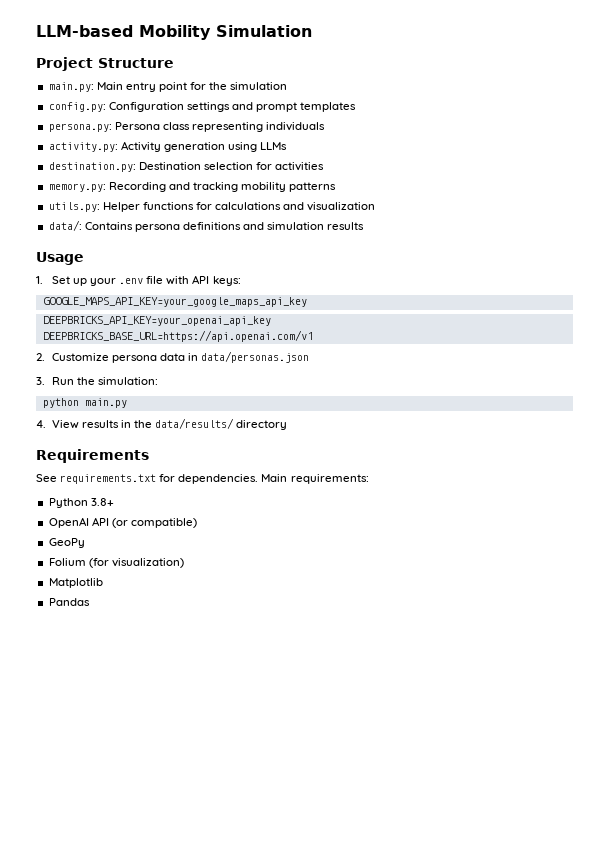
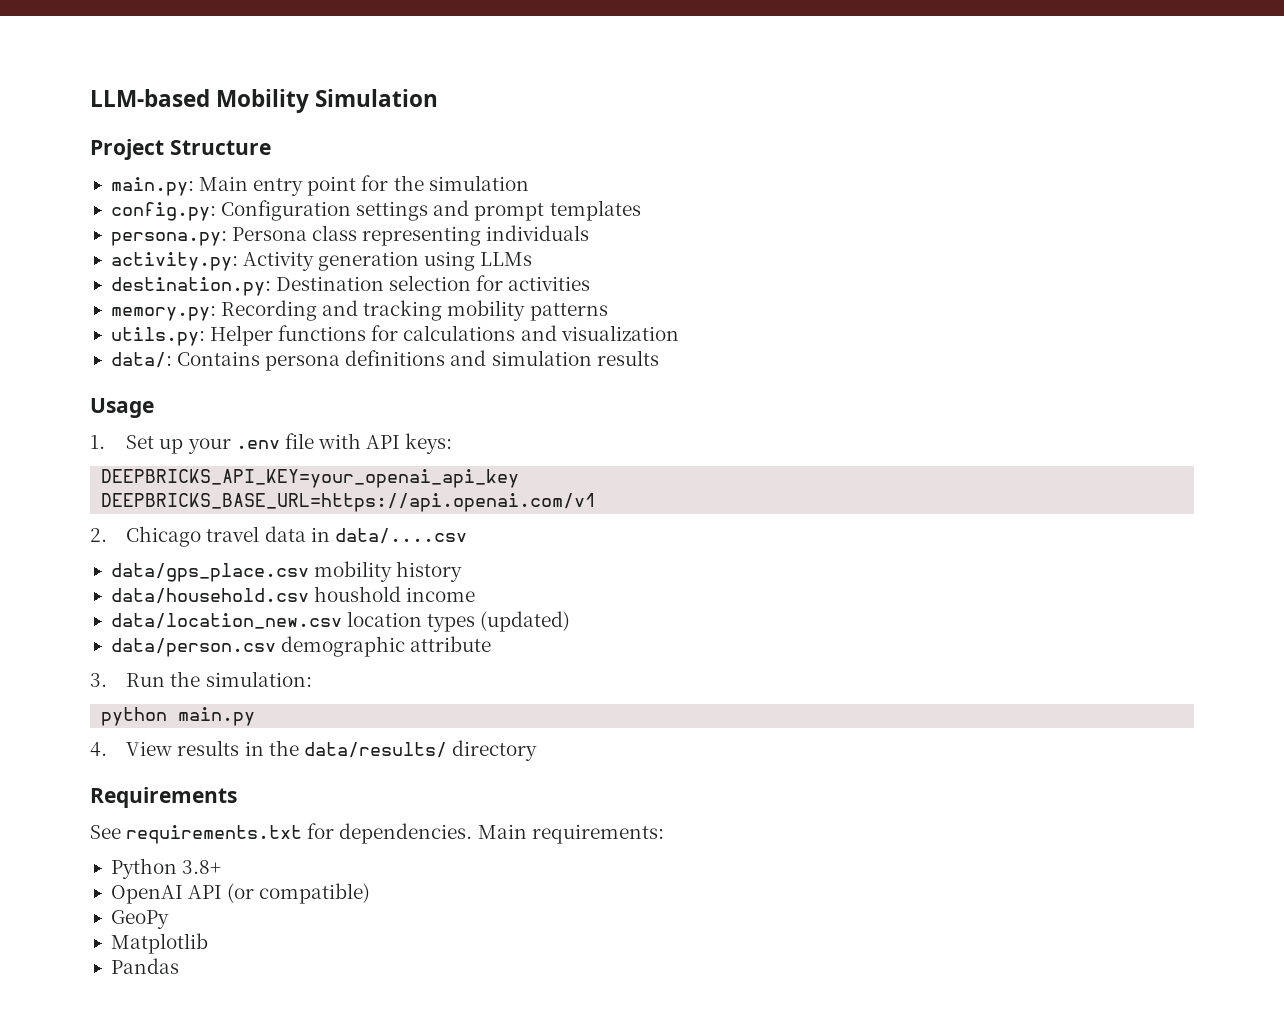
- GOOGLE_MAPS_API_KEY=your_google_maps_api_key
- 2. Customize persona data in data/personas.json
+ 2. Chicago travel data in data/....csv
+ data/gps_place.csv mobility history
+ data/household.csv houshold income
+ data/location_new.csv location types (updated)
+ data/person.csv demographic attribute
- Folium (for visualization)

